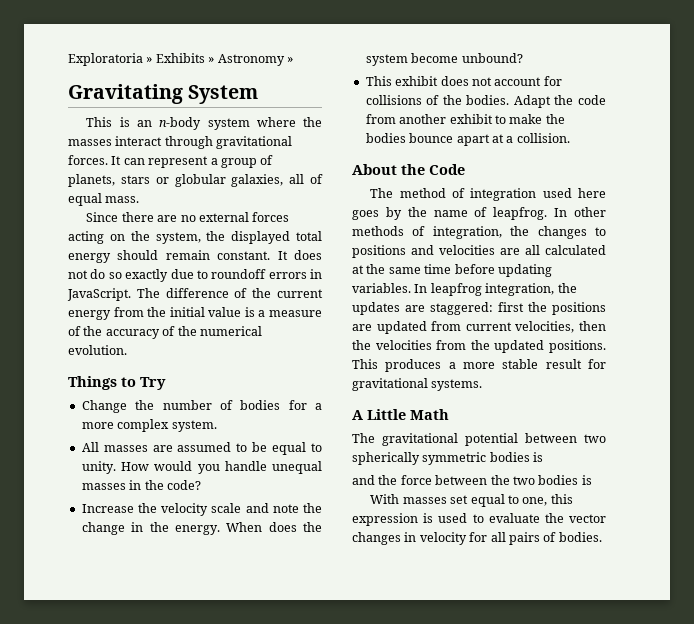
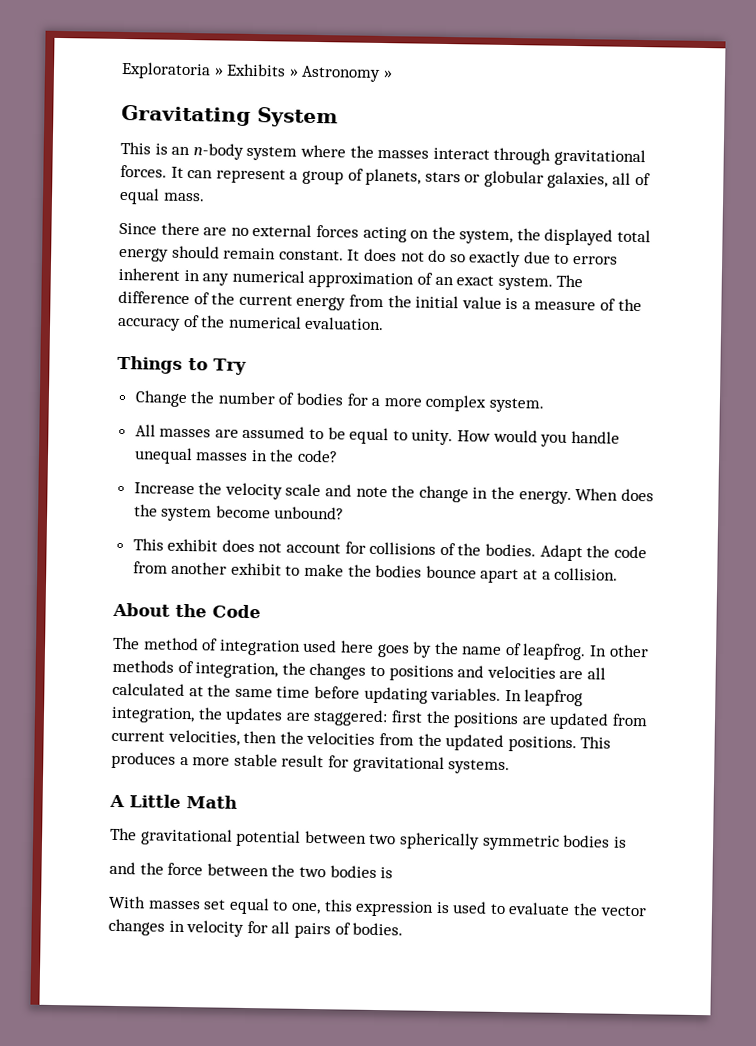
- It does not do so exactly due to roundoff errors in JavaScript.
+ It does not do so exactly due to errors inherent in any numerical approximation of an exact system.
- The difference of the current energy from the initial value is a measure of the accuracy of the numerical evolution.
+ The difference of the current energy from the initial value is a measure of the accuracy of the numerical evaluation.

